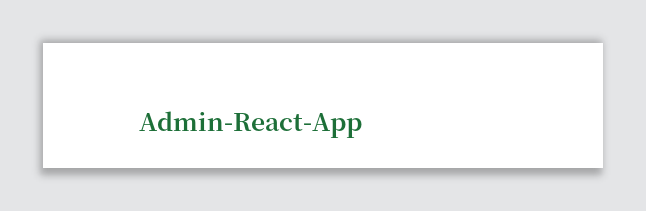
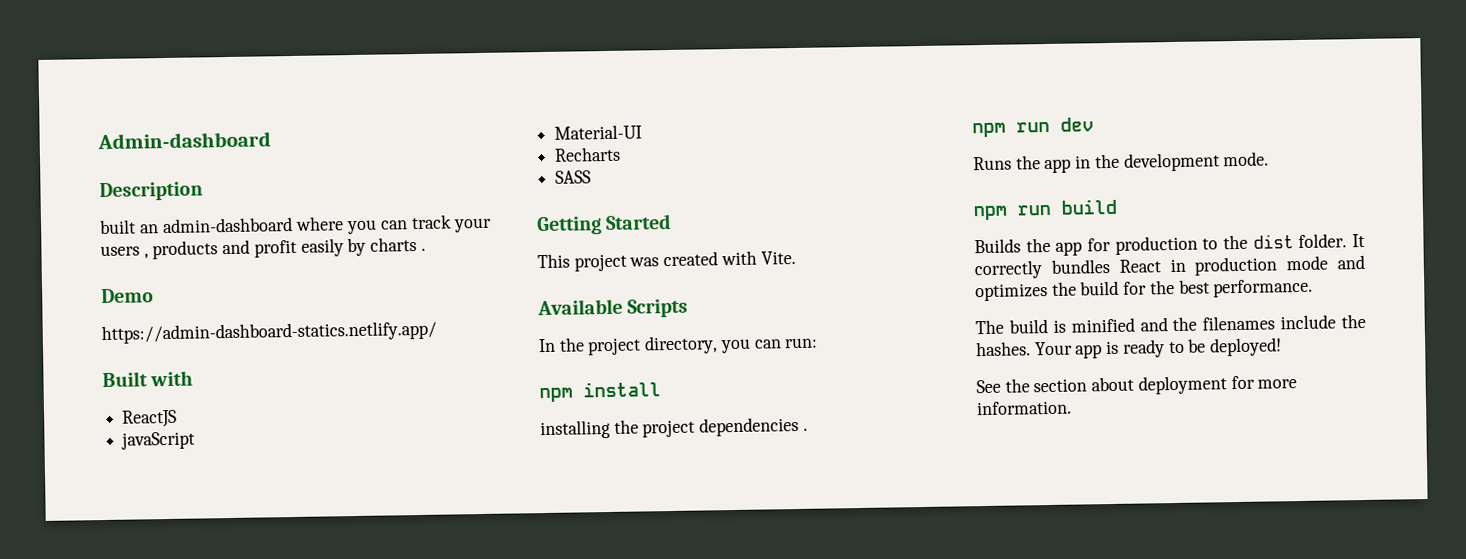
- Admin-React-App
+ Admin-dashboard
+ Description
+ built an admin-dashboard where you can track your users , products and profit easily by charts .
+ Demo
+ https://admin-dashboard-statics.netlify.app/
+ Built with
+ ReactJS
+ javaScript
+ Material-UI
+ Recharts
+ SASS
+ Getting Started
+ This project was created with Vite.
+ Available Scripts
+ In the project directory, you can run:
+ npm install
+ installing the project dependencies .
+ npm run dev
+ Runs the app in the development mode.
+ npm run build
+ Builds the app for production to the dist folder. It correctly bundles React in production mode and optimizes the build for the best performance.
+ The build is minified and the filenames include the hashes. Your app is ready to be deployed!
+ See the section about deployment for more information.

